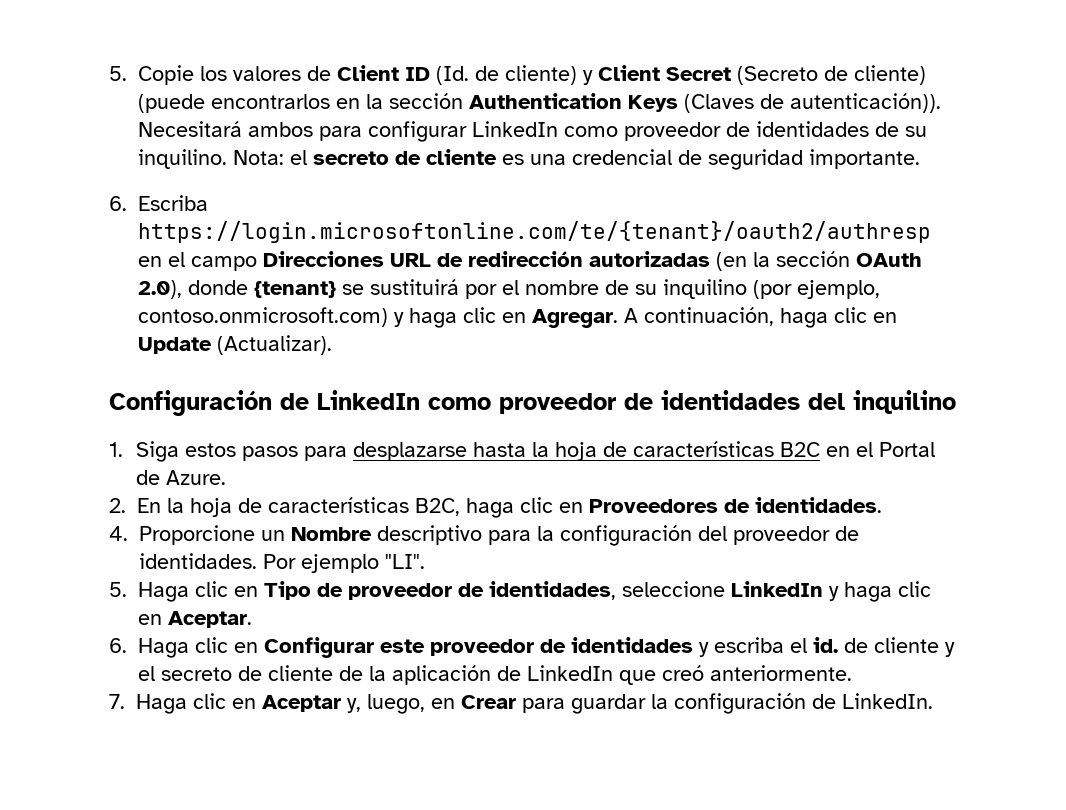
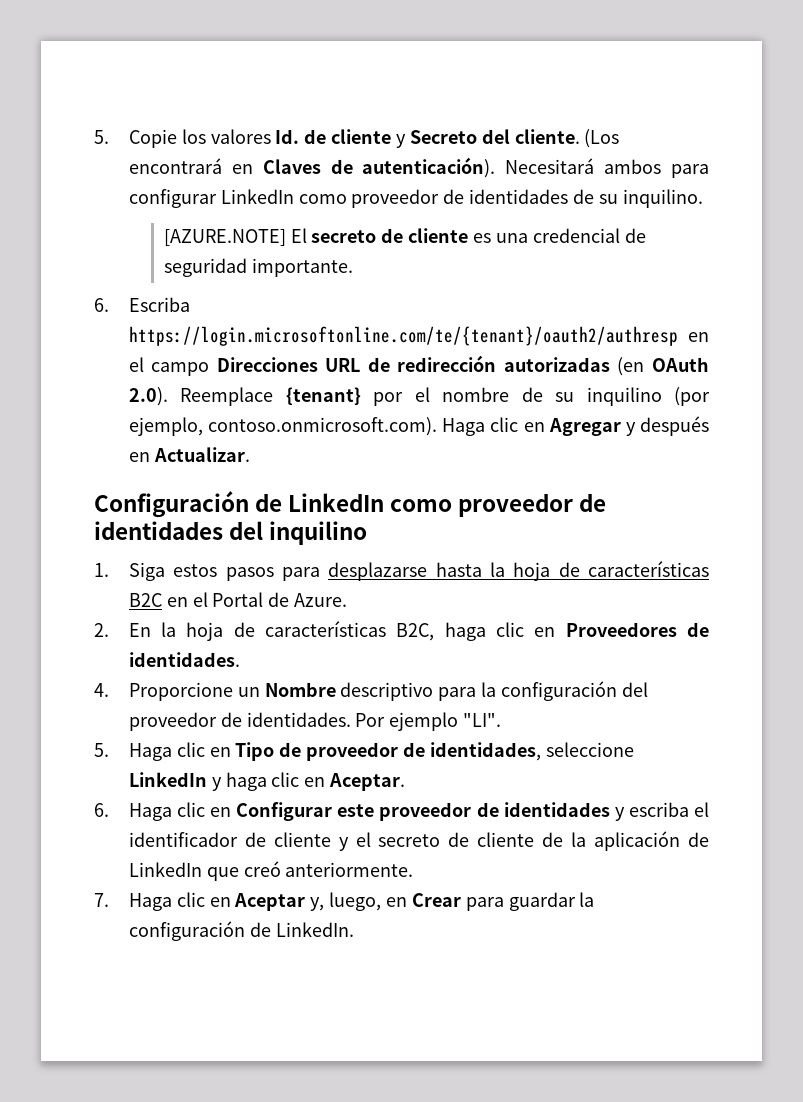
- 5. Copie los valores de Client ID (Id. de cliente) y Client Secret (Secreto de cliente) (puede encontrarlos en la sección Authentication Keys (Claves de autenticación)).
+ 5. Copie los valores Id. de cliente y Secreto del cliente. (Los encontrará en Claves de autenticación).
- Necesitará ambos para configurar LinkedIn como proveedor de identidades de su inquilino. Nota: el secreto de cliente es una credencial de seguridad importante.
+ Necesitará ambos para configurar LinkedIn como proveedor de identidades de su inquilino.
+ [AZURE.NOTE] El secreto de cliente es una credencial de seguridad importante.
- 6. Escriba https://login.microsoftonline.com/te/{tenant}/oauth2/authresp en el campo Direcciones URL de redirección autorizadas (en la sección OAuth 2.0), donde {tenant} se sustituirá por el nombre de su inquilino (por ejemplo, contoso.onmicrosoft.com) y haga clic en Agregar. A continuación, haga clic en Update (Actualizar).
+ 6. Escriba https://login.microsoftonline.com/te/{tenant}/oauth2/authresp en el campo Direcciones URL de redirección autorizadas (en OAuth 2.0). Reemplace {tenant} por el nombre de su inquilino (por ejemplo, contoso.onmicrosoft.com). Haga clic en Agregar y después en Actualizar.
- 6. Haga clic en Configurar este proveedor de identidades y escriba el id. de cliente y el secreto de cliente de la aplicación de LinkedIn que creó anteriormente.
+ 6. Haga clic en Configurar este proveedor de identidades y escriba el identificador de cliente y el secreto de cliente de la aplicación de LinkedIn que creó anteriormente.

